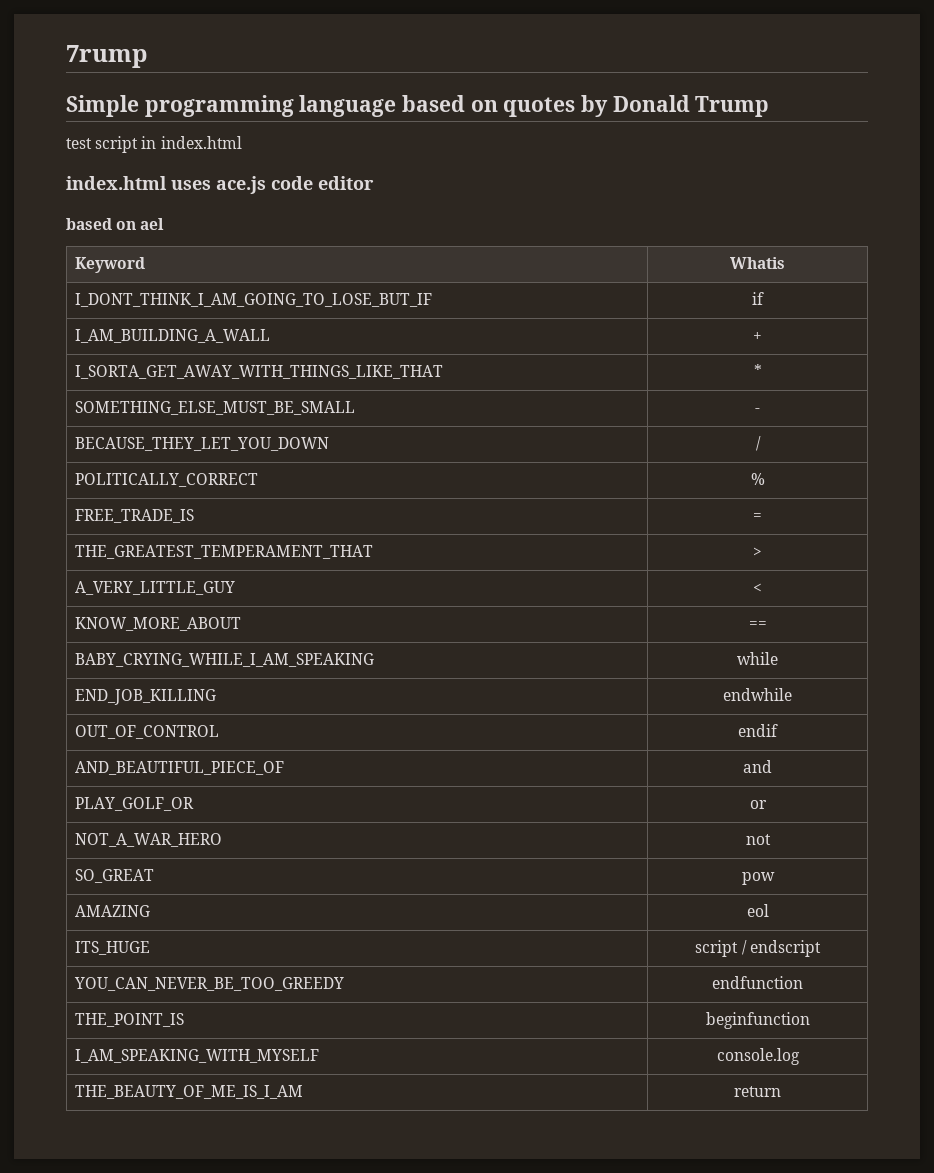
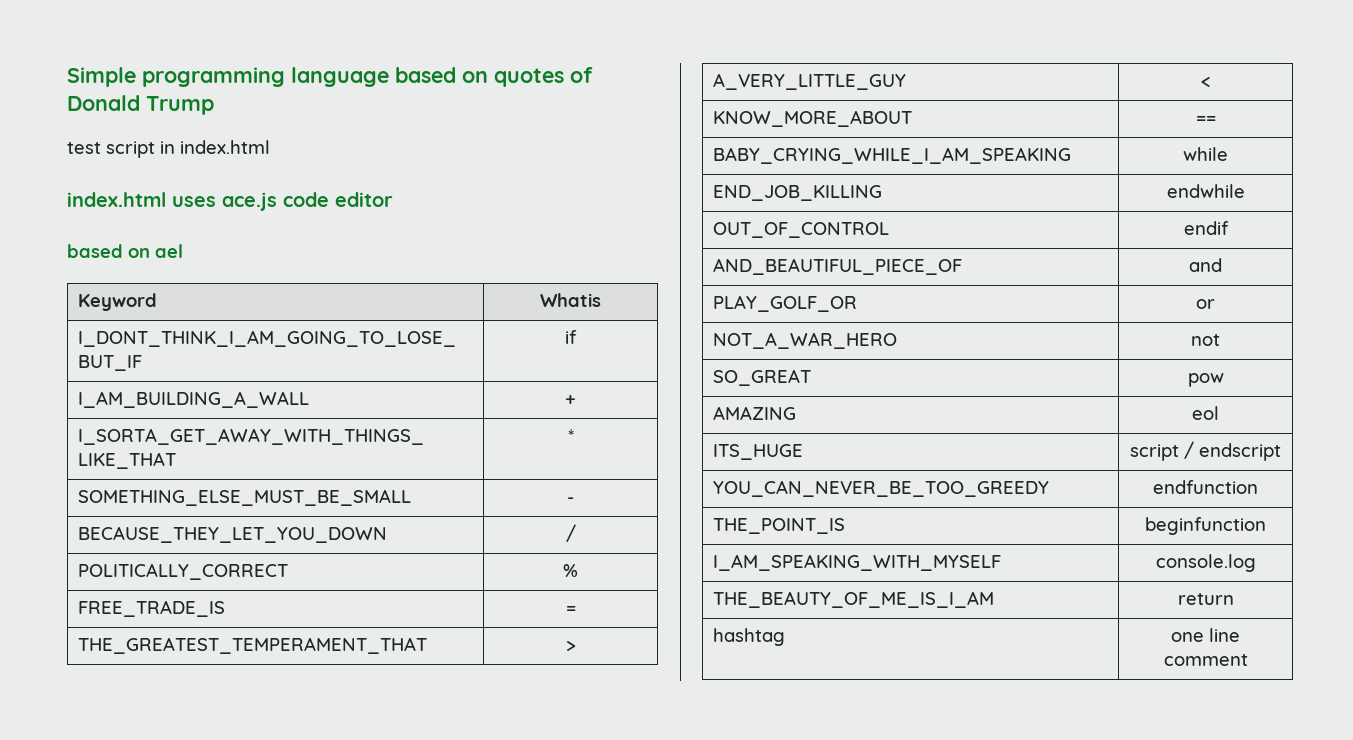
- 7rump
- Simple programming language based on quotes by Donald Trump
+ Simple programming language based on quotes of Donald Trump
+ hashtag | one line comment

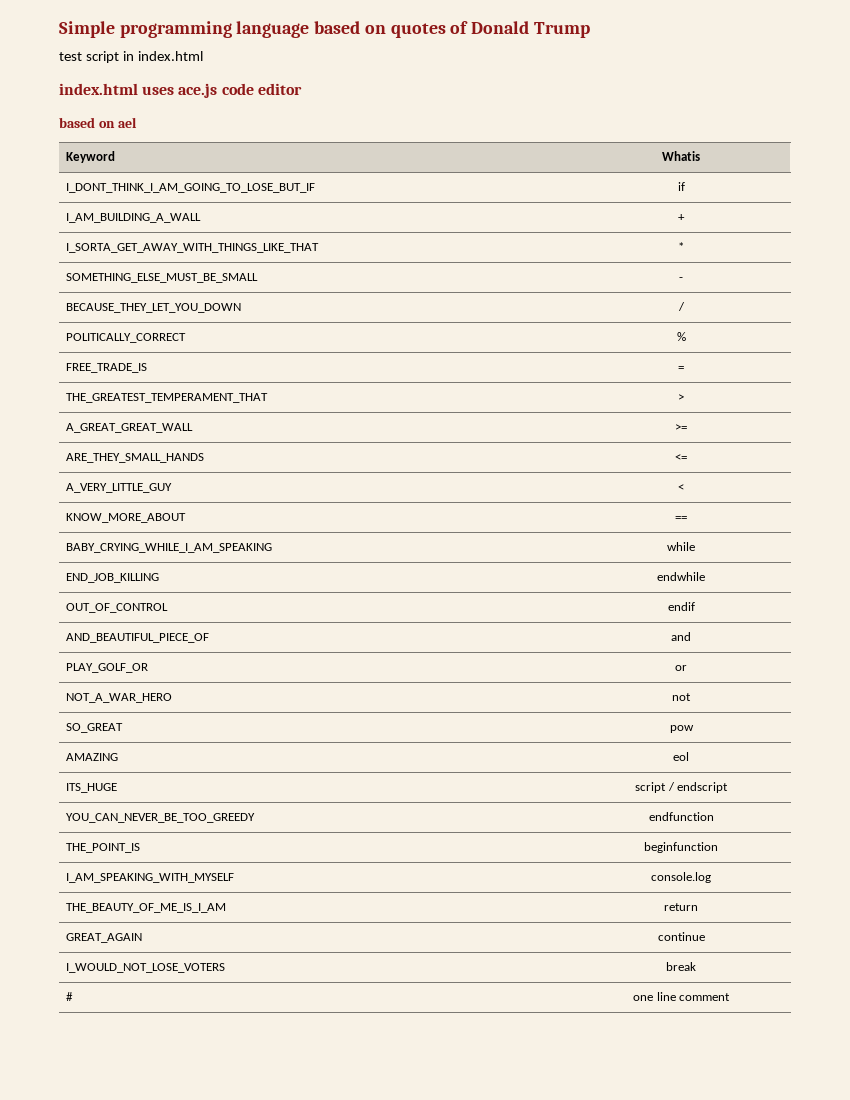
+ A_GREAT_GREAT_WALL | >=
+ ARE_THEY_SMALL_HANDS | <=
- hashtag | one line comment
+ GREAT_AGAIN | continue
+ I_WOULD_NOT_LOSE_VOTERS | break
+ # | one line comment

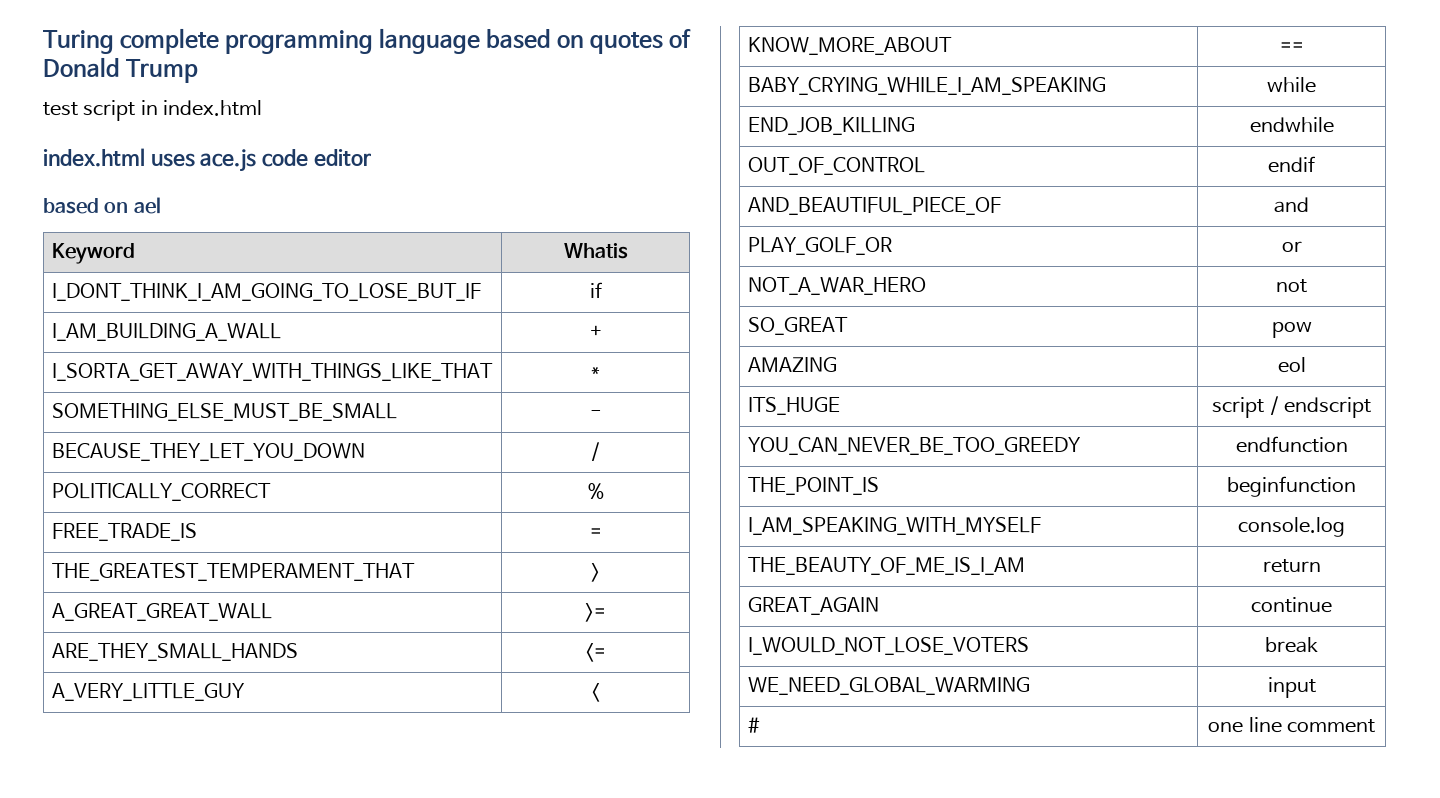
- Simple programming language based on quotes of Donald Trump
+ Turing complete programming language based on quotes of Donald Trump
+ WE_NEED_GLOBAL_WARMING | input

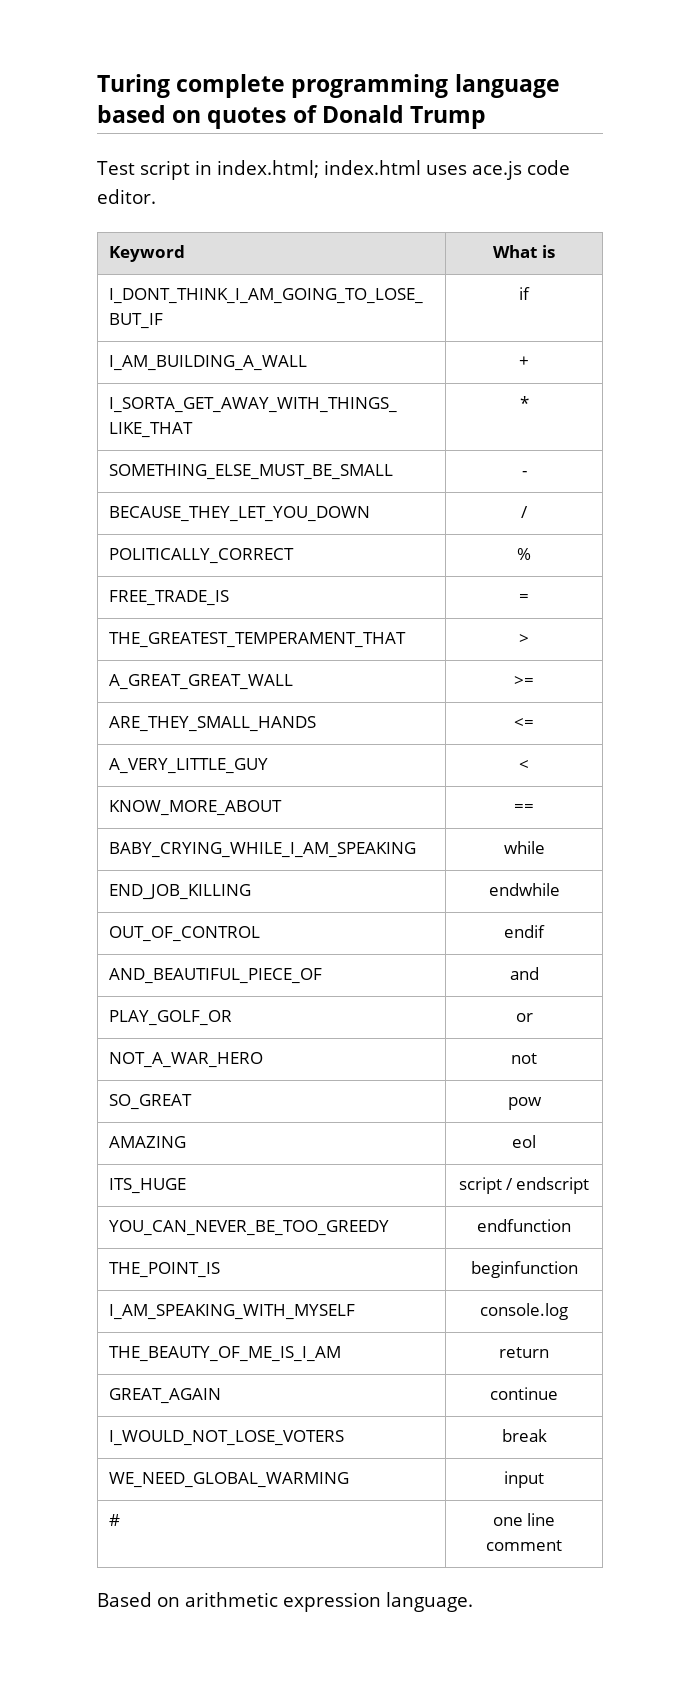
- test script in index.html
- index.html uses ace.js code editor
- based on ael
+ Test script in index.html; index.html uses ace.js code editor.
- Keyword | Whatis
+ Keyword | What is
+ Based on arithmetic expression language.

